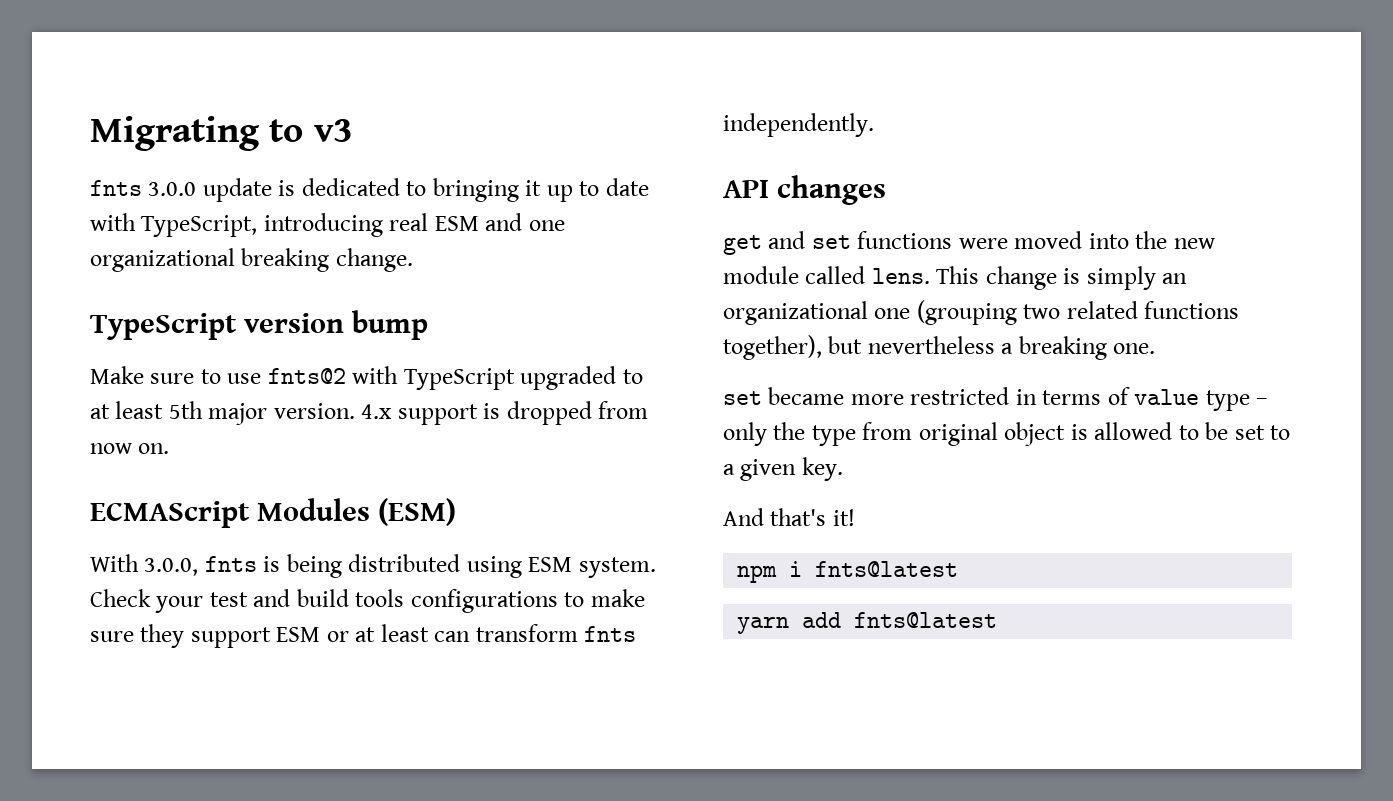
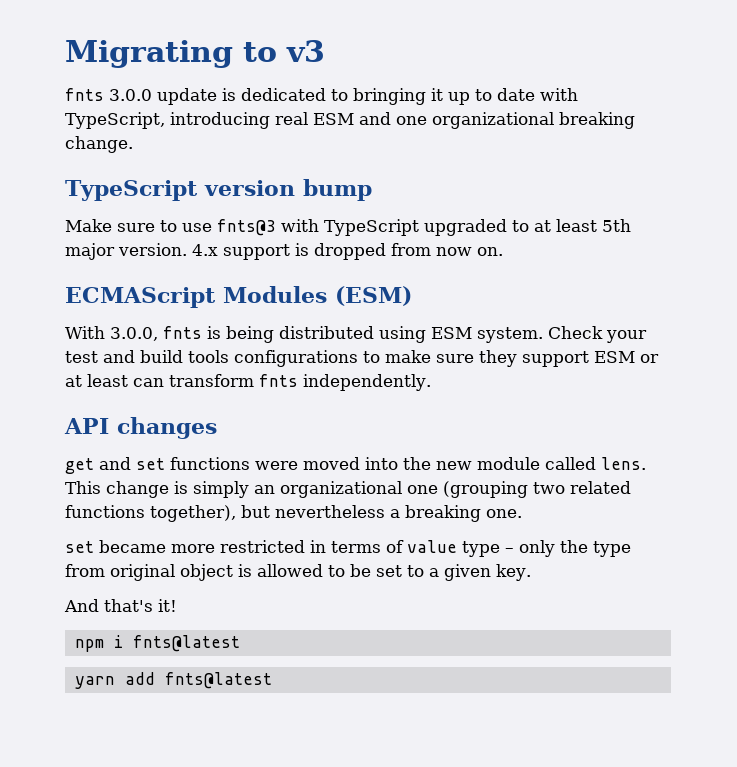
- Make sure to use fnts@2 with TypeScript upgraded to at least 5th major version.
+ Make sure to use fnts@3 with TypeScript upgraded to at least 5th major version.

